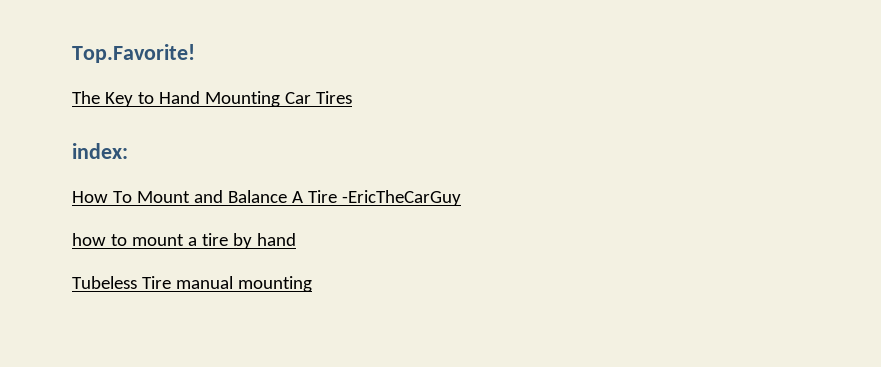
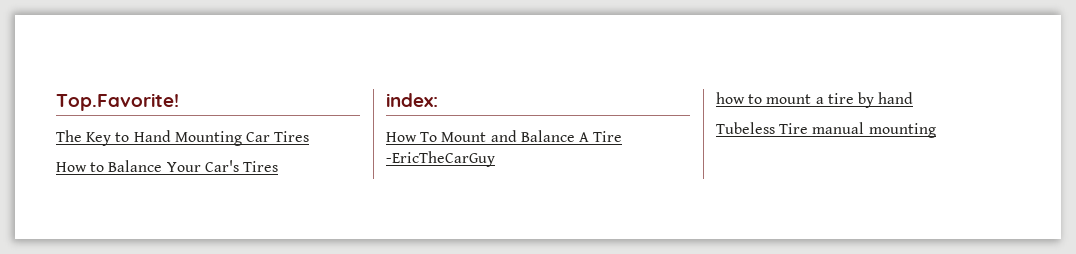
+ How to Balance Your Car's Tires

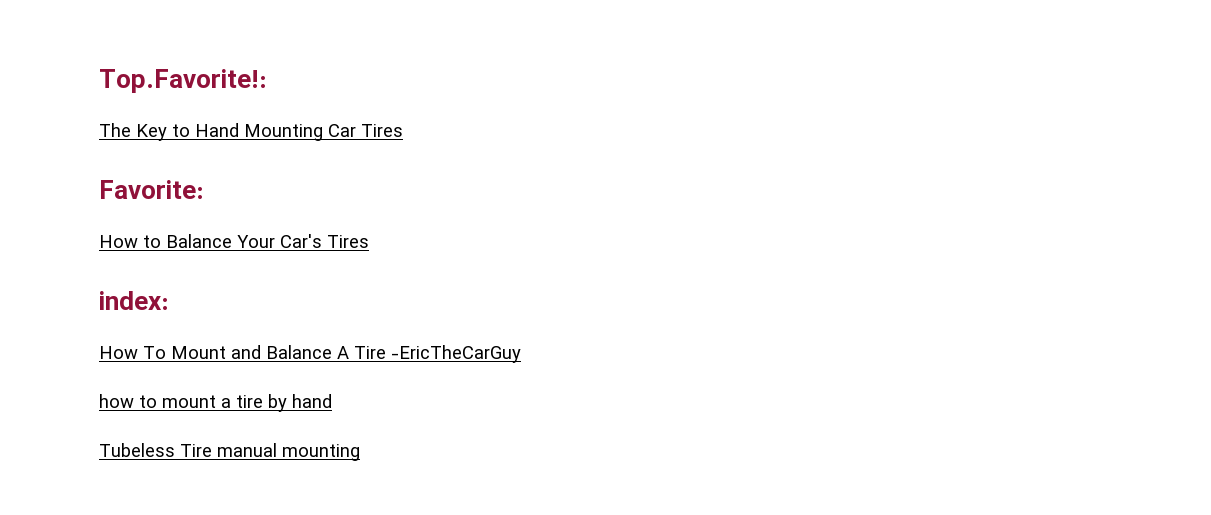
- Top.Favorite!
+ Top.Favorite!:
+ Favorite:

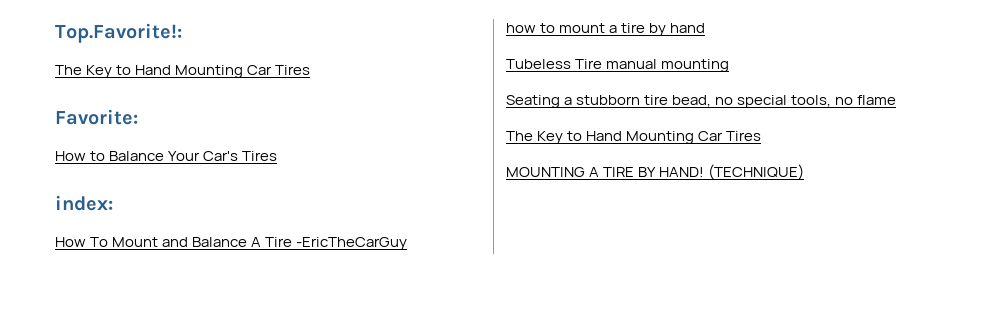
+ Seating a stubborn tire bead, no special tools, no flame
+ The Key to Hand Mounting Car Tires
+ MOUNTING A TIRE BY HAND! (TECHNIQUE)

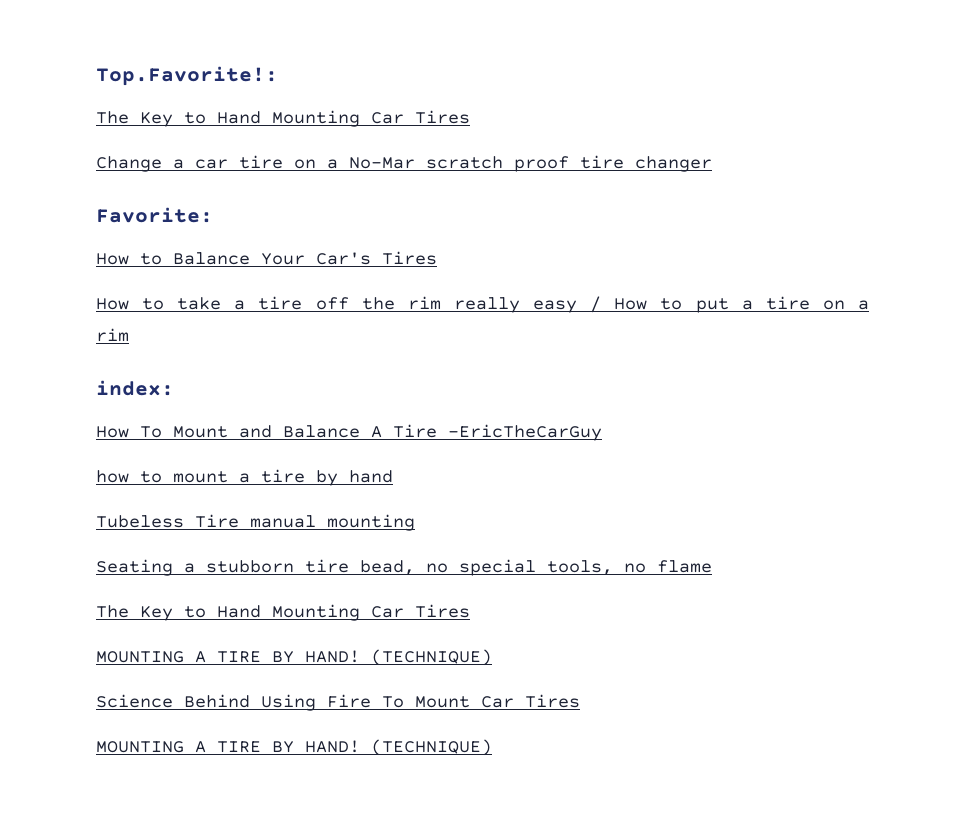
+ Change a car tire on a No-Mar scratch proof tire changer
+ How to take a tire off the rim really easy / How to put a tire on a rim
+ Science Behind Using Fire To Mount Car Tires
+ MOUNTING A TIRE BY HAND! (TECHNIQUE)

